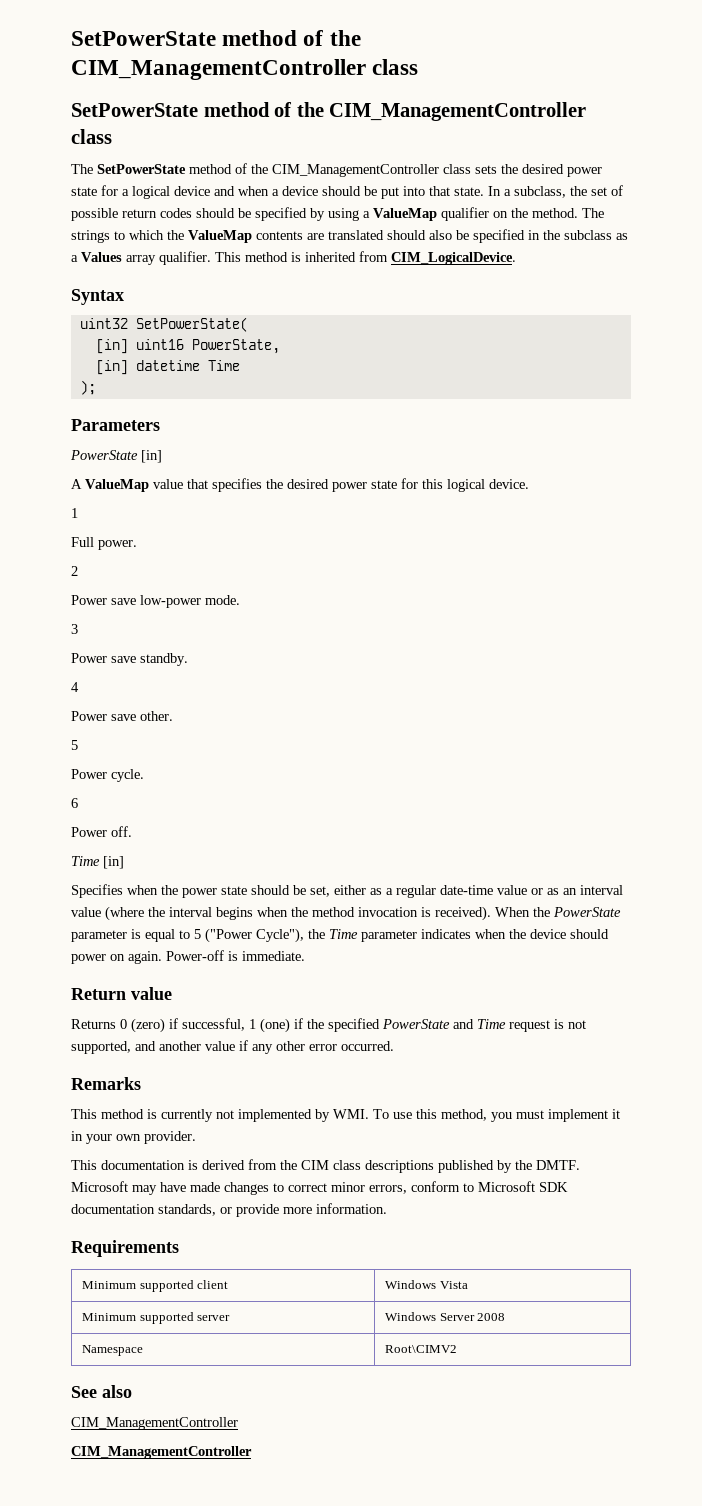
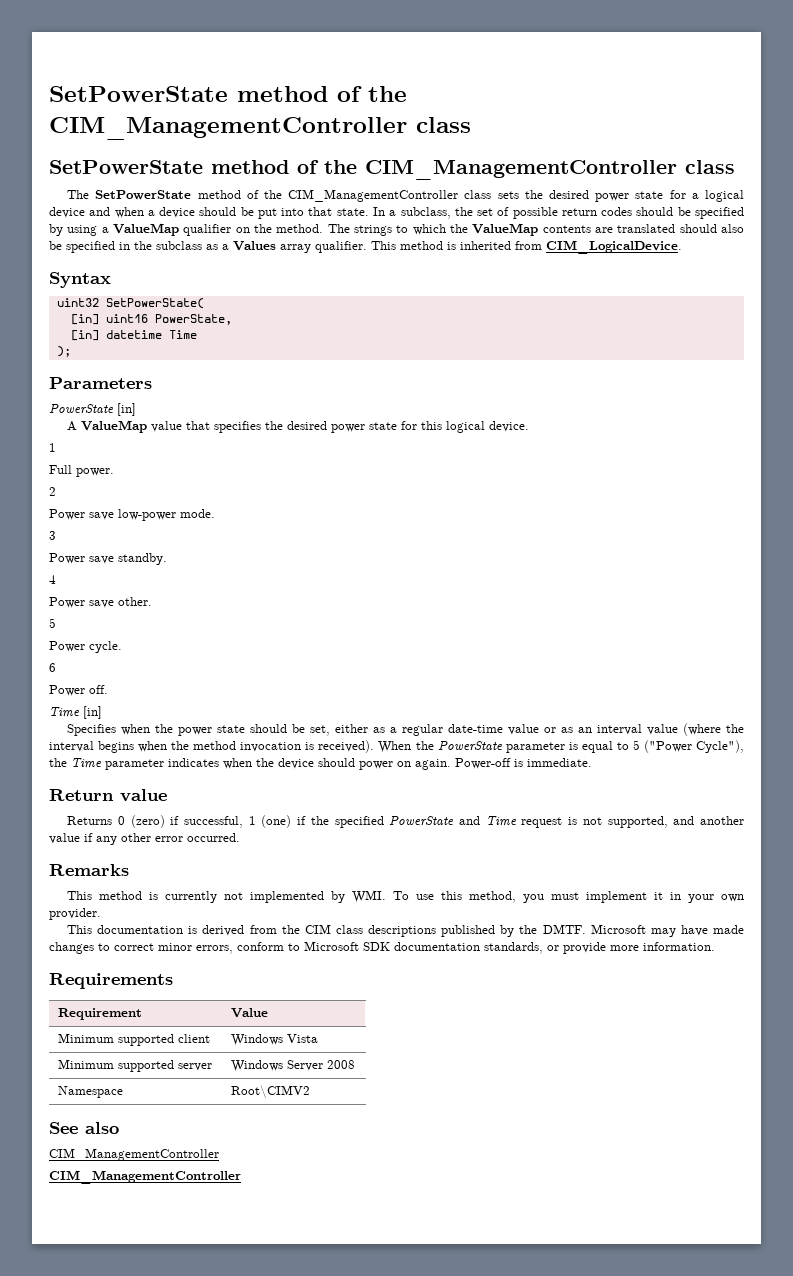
+ Requirement | Value

